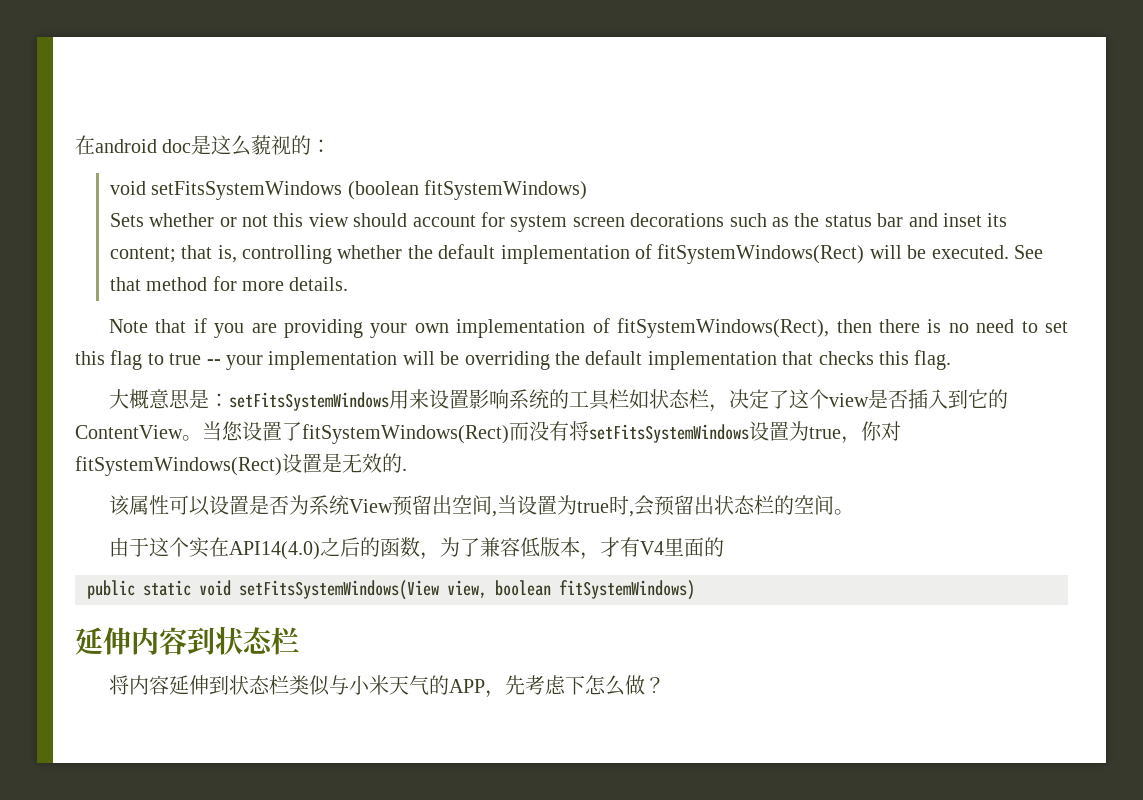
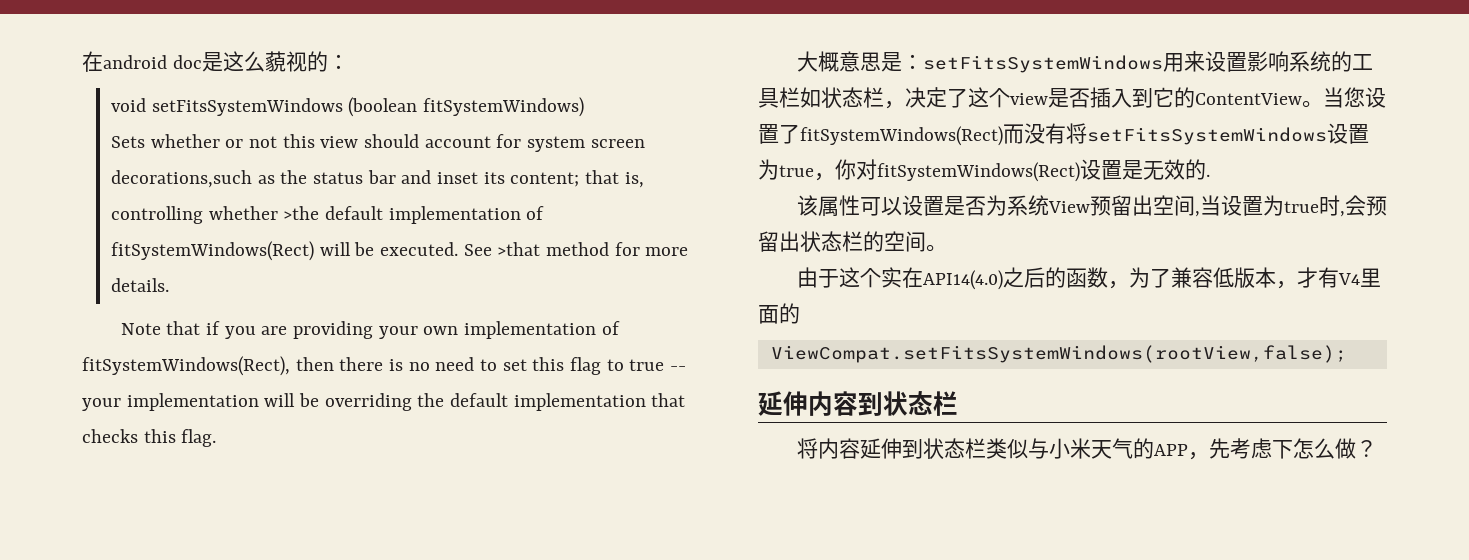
- Sets whether or not this view should account for system screen decorations such as the status bar and inset its content; that is, controlling whether the default implementation of fitSystemWindows(Rect) will be executed.
+ Sets whether or not this view should account for system screen decorations,such as the status bar and inset its content; that is, controlling whether >the default implementation of fitSystemWindows(Rect) will be executed.
- See that method for more details.
+ See >that method for more details.
- public static void setFitsSystemWindows(View view, boolean fitSystemWindows)
+ ViewCompat.setFitsSystemWindows(rootView,false);

